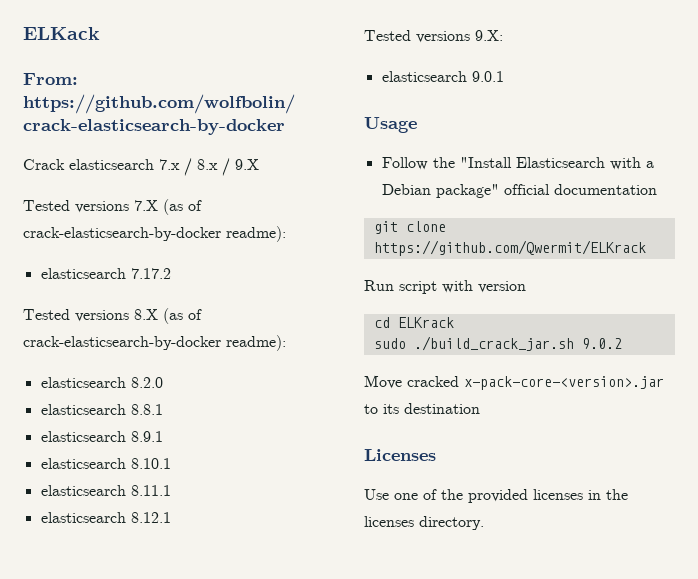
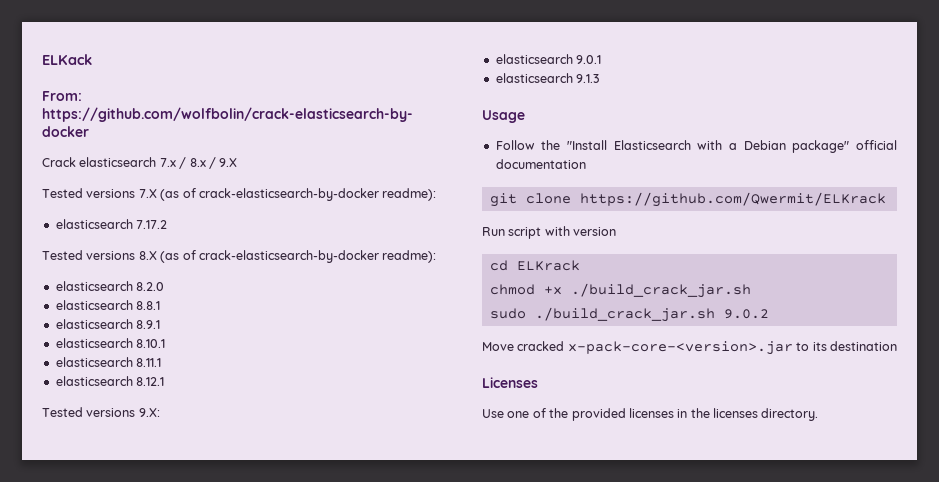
+ elasticsearch 9.1.3
+ chmod +x ./build_crack_jar.sh

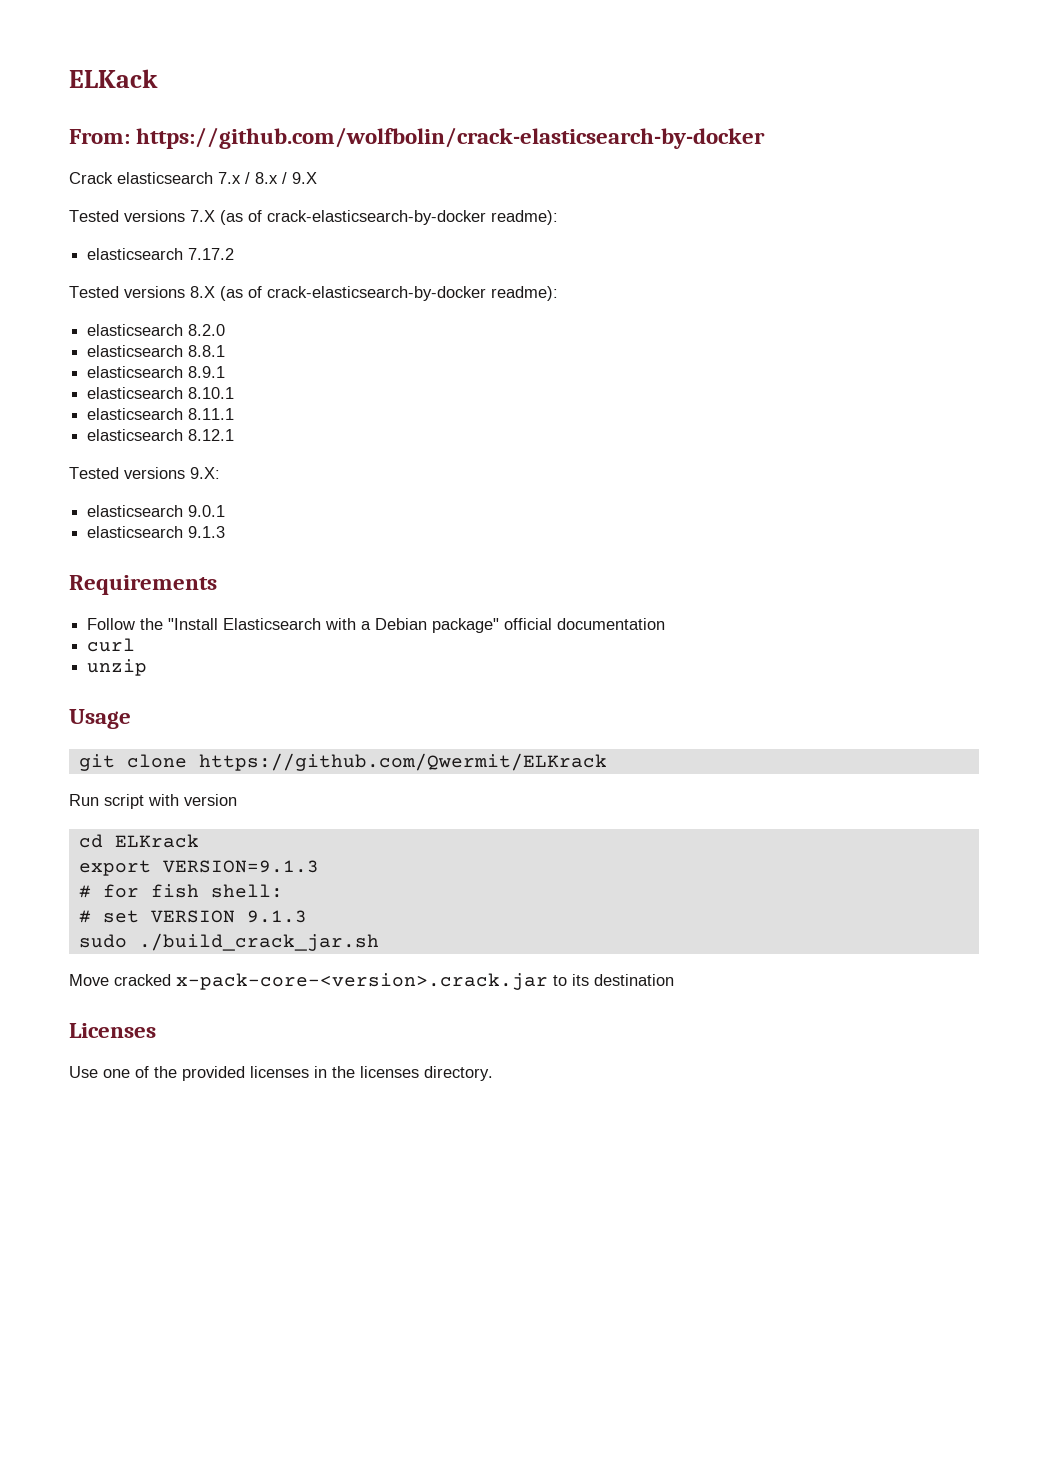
- Usage
+ Requirements
+ curl
+ unzip
+ Usage
- chmod +x ./build_crack_jar.sh
+ export VERSION=9.1.3
+ # for fish shell:
+ # set VERSION 9.1.3
- sudo ./build_crack_jar.sh 9.0.2
+ sudo ./build_crack_jar.sh
- Move cracked x-pack-core-<version>.jar to its destination
+ Move cracked x-pack-core-<version>.crack.jar to its destination

